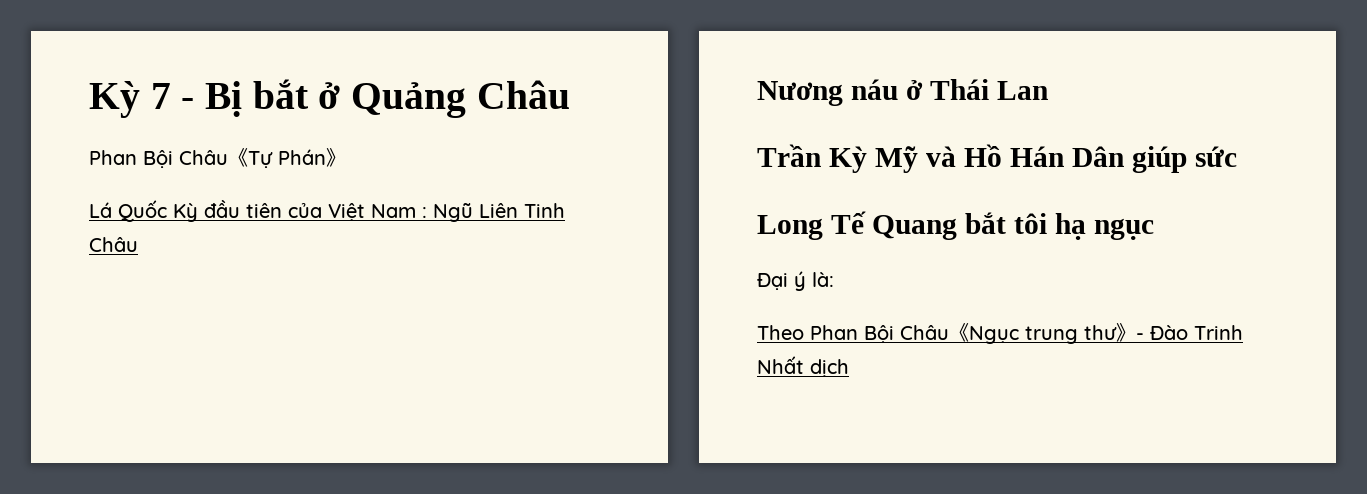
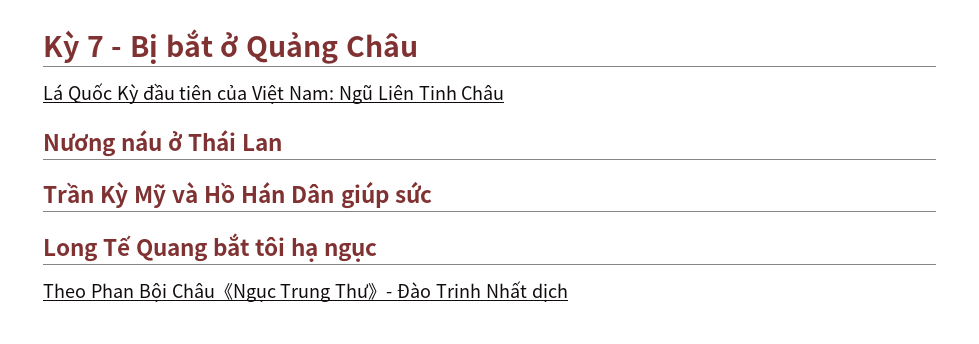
- Phan Bội Châu《Tự Phán》
- Lá Quốc Kỳ đầu tiên của Việt Nam : Ngũ Liên Tinh Châu
+ Lá Quốc Kỳ đầu tiên của Việt Nam: Ngũ Liên Tinh Châu
- Đại ý là:
- Theo Phan Bội Châu《Ngục trung thư》- Đào Trinh Nhất dịch
+ Theo Phan Bội Châu《Ngục Trung Thư》- Đào Trinh Nhất dịch

